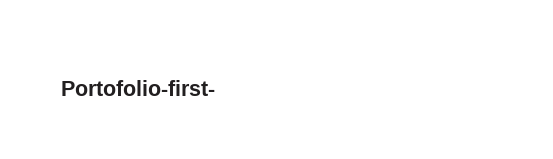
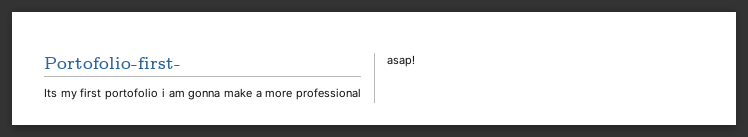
+ Its my first portofolio i am gonna make a more professional asap!

